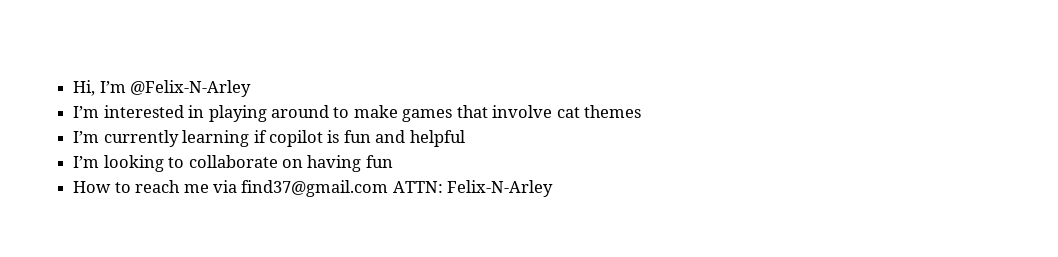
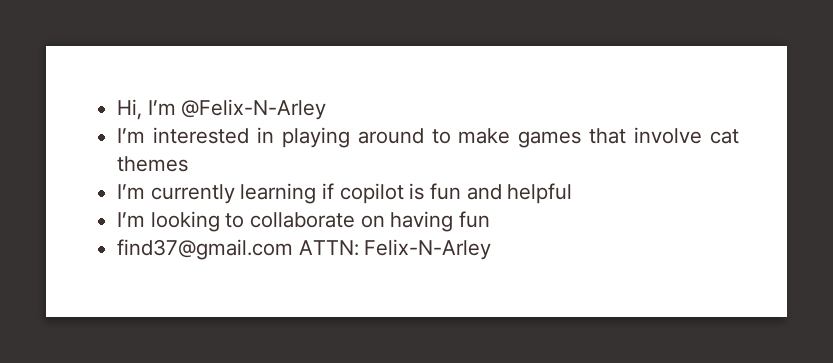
- How to reach me via find37@gmail.com ATTN: Felix-N-Arley
+ find37@gmail.com ATTN: Felix-N-Arley

